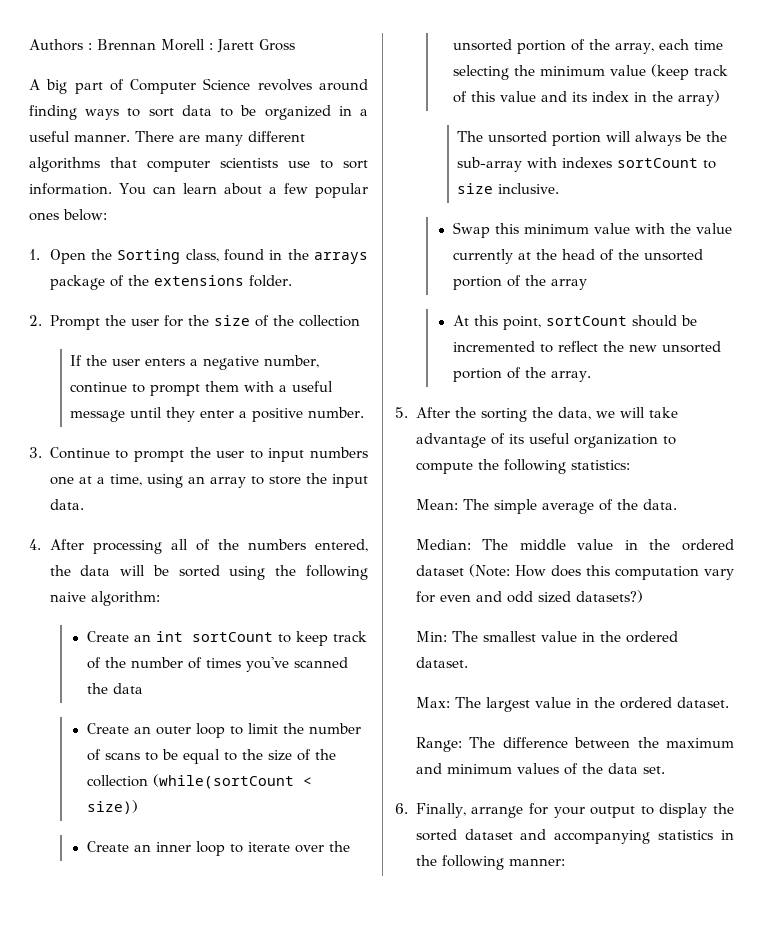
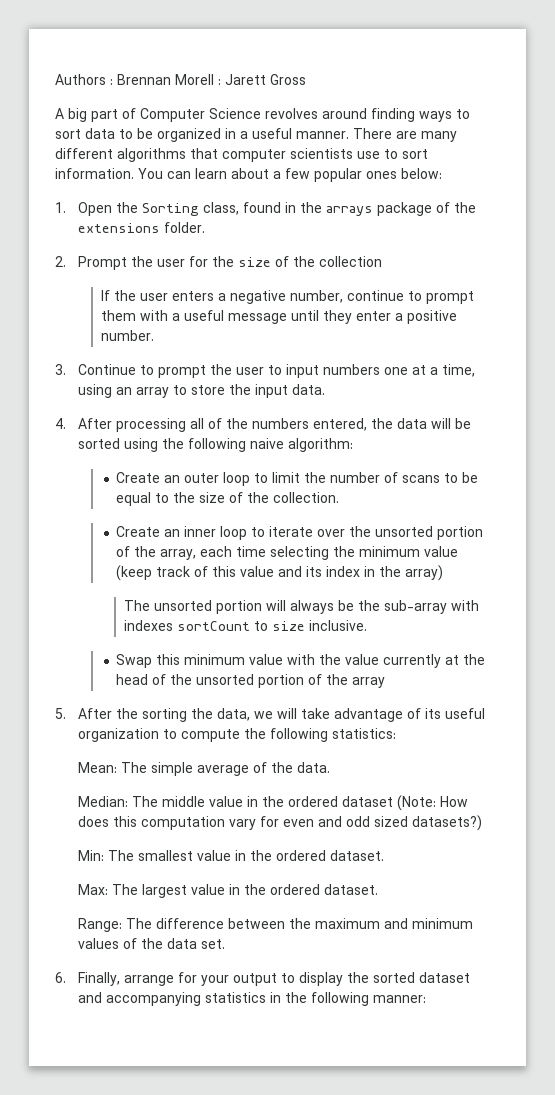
- Create an int sortCount to keep track of the number of times you've scanned the data
- Create an outer loop to limit the number of scans to be equal to the size of the collection (while(sortCount < size))
+ Create an outer loop to limit the number of scans to be equal to the size of the collection.
- At this point, sortCount should be incremented to reflect the new unsorted portion of the array.

